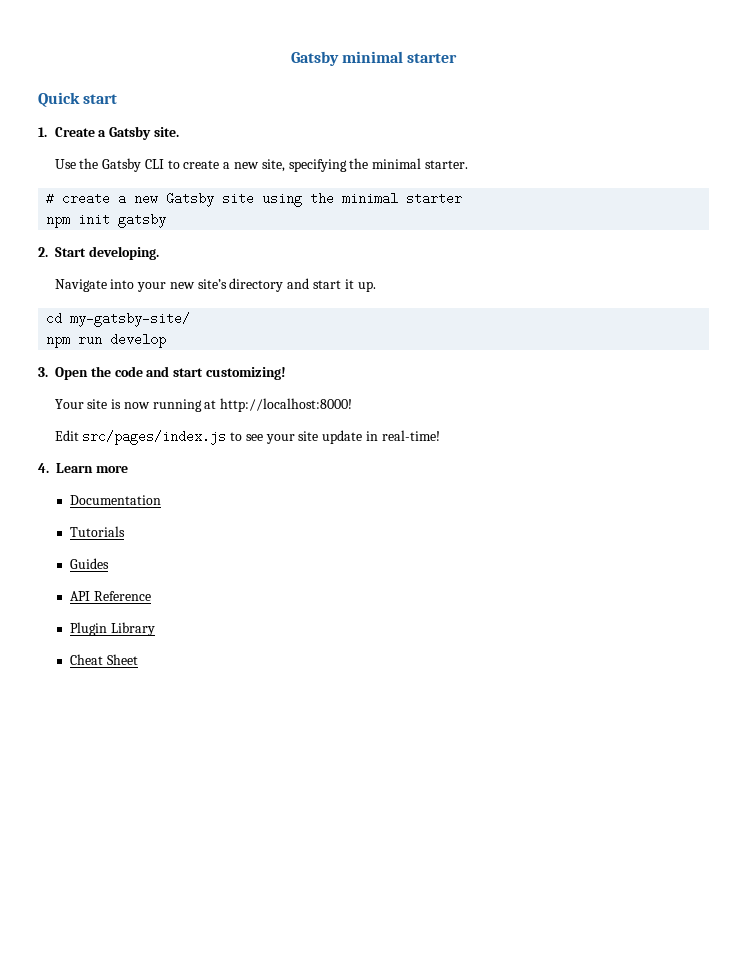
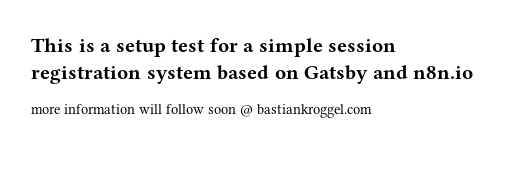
- Gatsby minimal starter
- Quick start
- 1. Create a Gatsby site.
- Use the Gatsby CLI to create a new site, specifying the minimal starter.
- # create a new Gatsby site using the minimal starter
- npm init gatsby
- 2. Start developing.
- Navigate into your new site’s directory and start it up.
- cd my-gatsby-site/
- npm run develop
- 3. Open the code and start customizing!
- Your site is now running at http://localhost:8000!
- Edit src/pages/index.js to see your site update in real-time!
- 4. Learn more
- Documentation
- Tutorials
- Guides
- API Reference
- Plugin Library
- Cheat Sheet
+ This is a setup test for a simple session registration system based on Gatsby and n8n.io
+ more information will follow soon @ bastiankroggel.com

